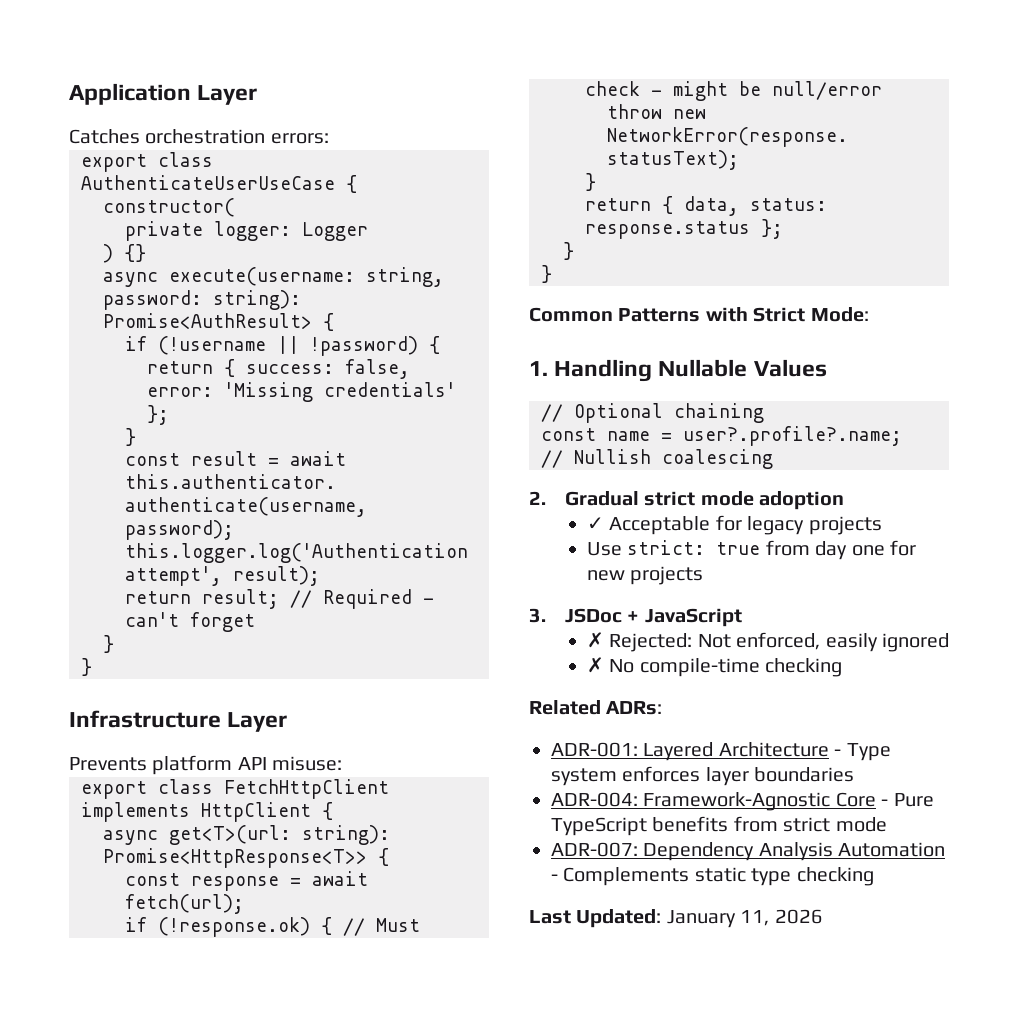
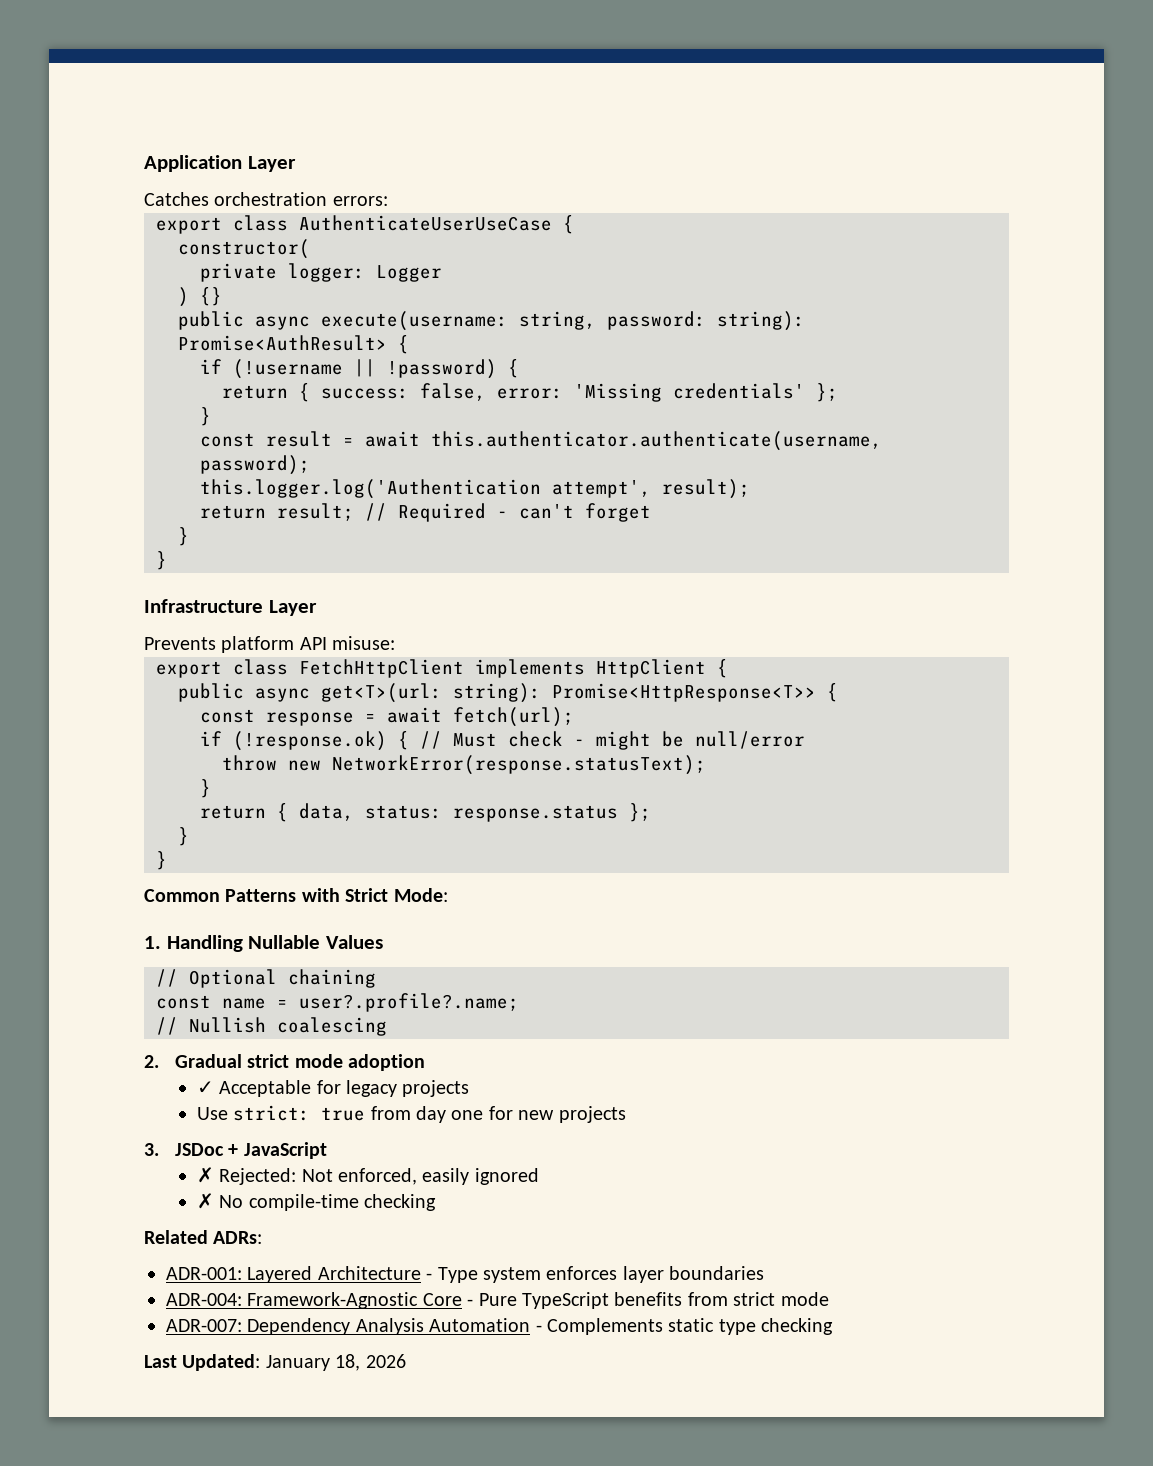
- async execute(username: string, password: string): Promise<AuthResult> {
+ public async execute(username: string, password: string): Promise<AuthResult> {
- async get<T>(url: string): Promise<HttpResponse<T>> {
+ public async get<T>(url: string): Promise<HttpResponse<T>> {
- Last Updated: January 11, 2026
+ Last Updated: January 18, 2026

